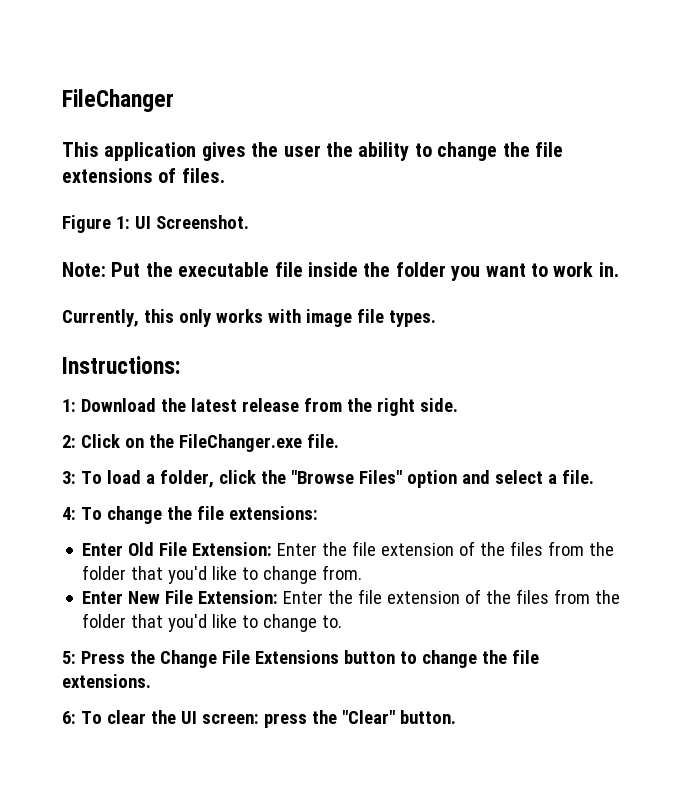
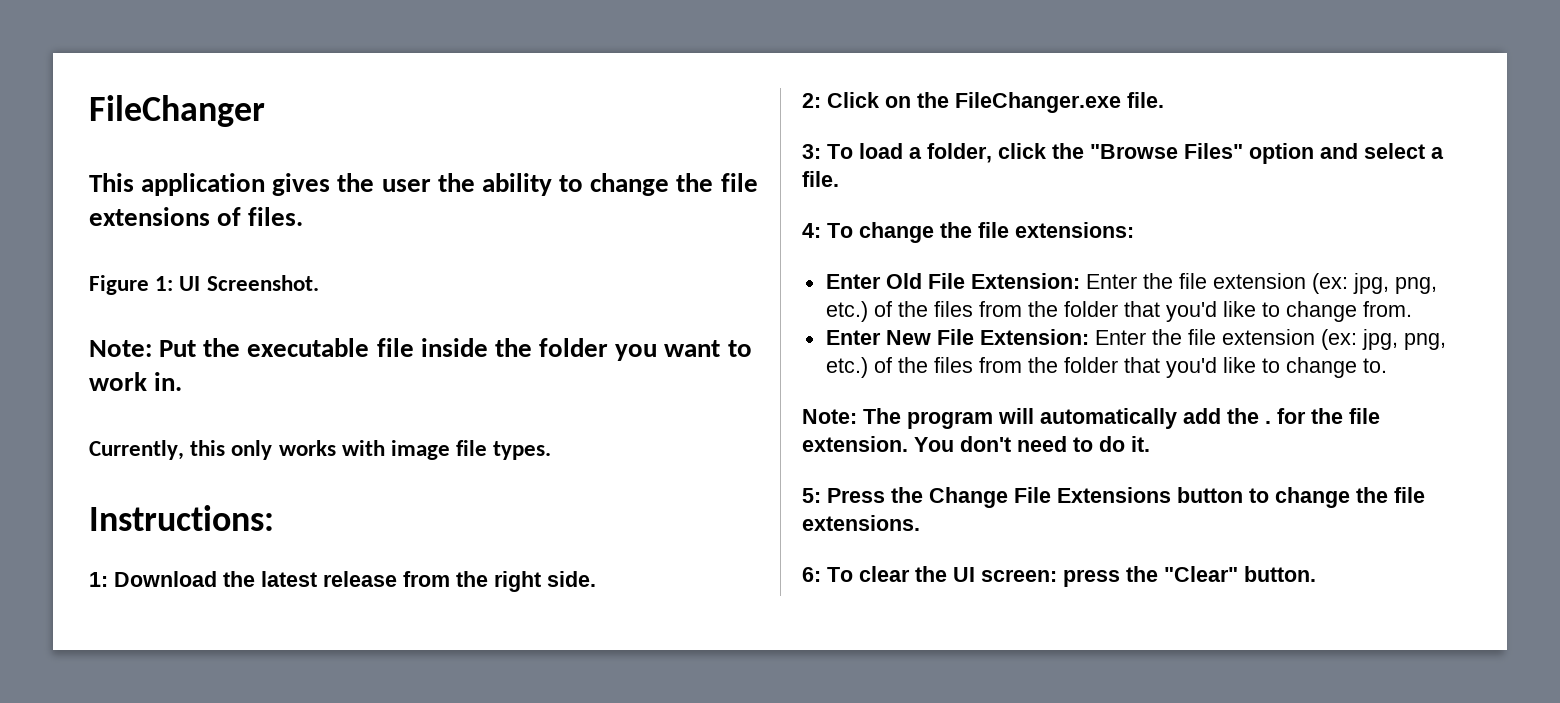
- Enter Old File Extension: Enter the file extension of the files from the folder that you'd like to change from.
+ Enter Old File Extension: Enter the file extension (ex: jpg, png, etc.) of the files from the folder that you'd like to change from.
- Enter New File Extension: Enter the file extension of the files from the folder that you'd like to change to.
+ Enter New File Extension: Enter the file extension (ex: jpg, png, etc.) of the files from the folder that you'd like to change to.
+ Note: The program will automatically add the . for the file extension. You don't need to do it.

